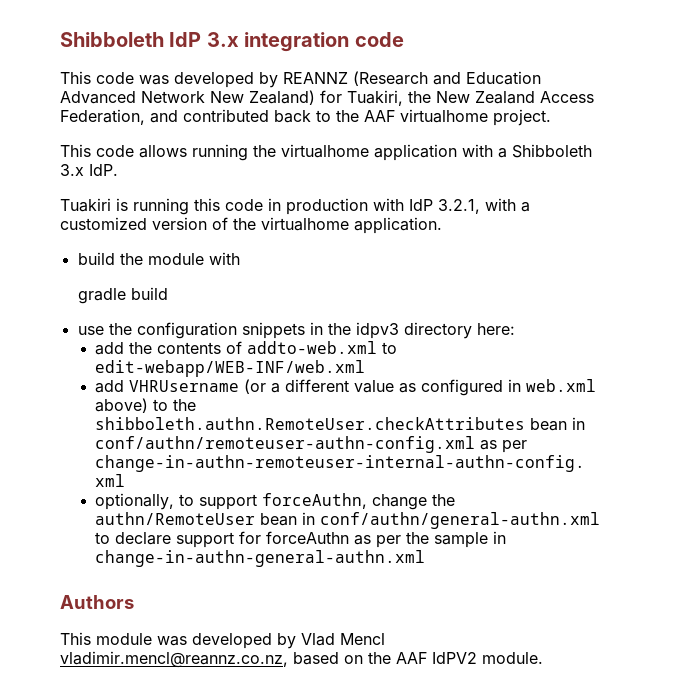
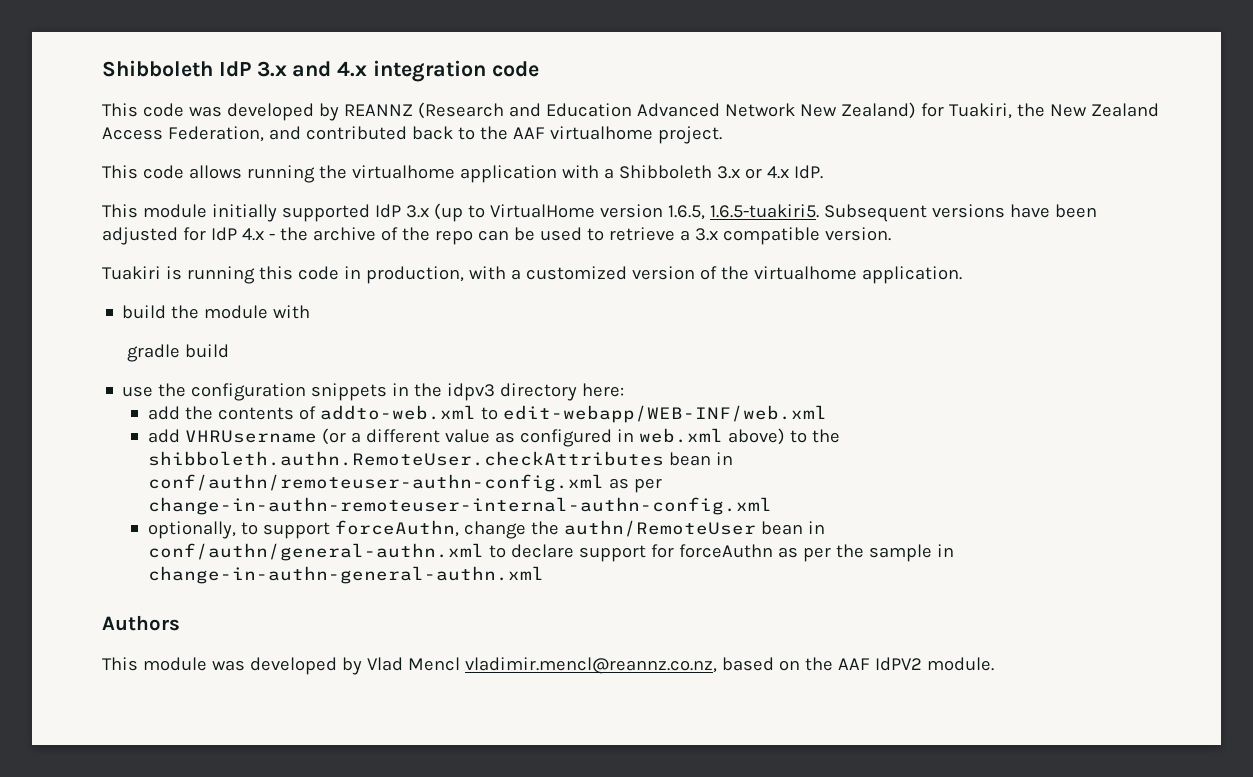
- Shibboleth IdP 3.x integration code
+ Shibboleth IdP 3.x and 4.x integration code
- This code allows running the virtualhome application with a Shibboleth 3.x IdP.
+ This code allows running the virtualhome application with a Shibboleth 3.x or 4.x IdP.
+ This module initially supported IdP 3.x (up to VirtualHome version 1.6.5, 1.6.5-tuakiri5. Subsequent versions have been adjusted for IdP 4.x - the archive of the repo can be used to retrieve a 3.x compatible version.
- Tuakiri is running this code in production with IdP 3.2.1, with a customized version of the virtualhome application.
+ Tuakiri is running this code in production, with a customized version of the virtualhome application.

